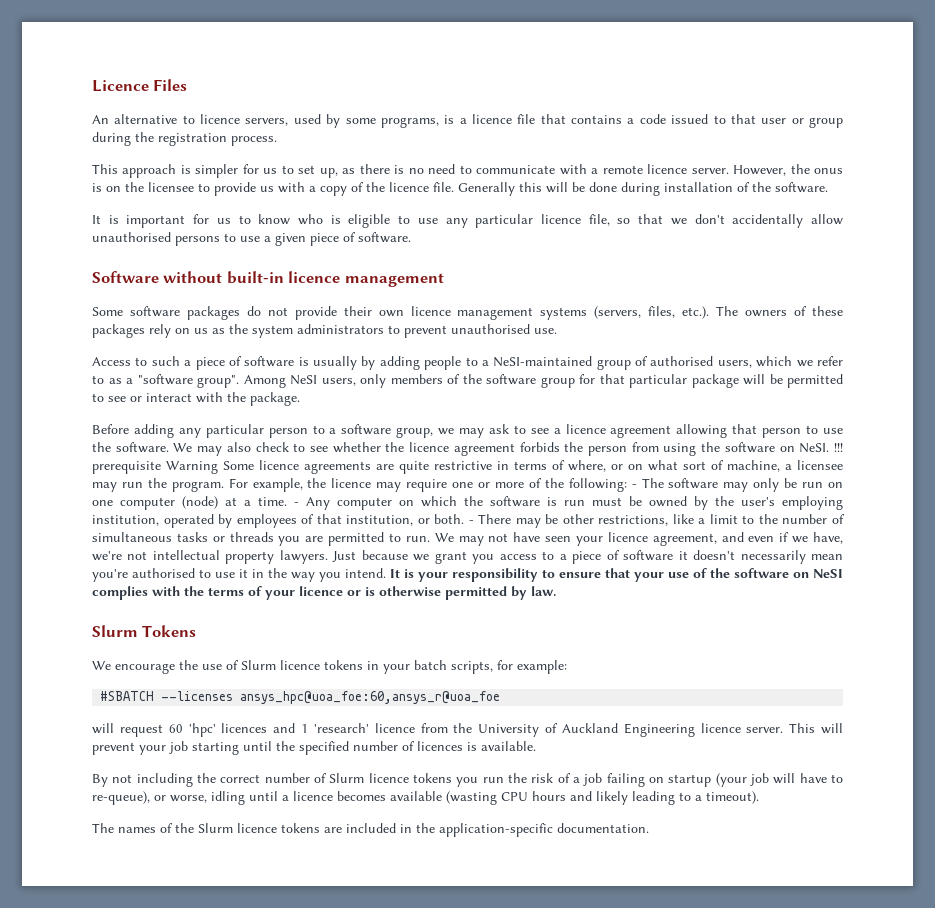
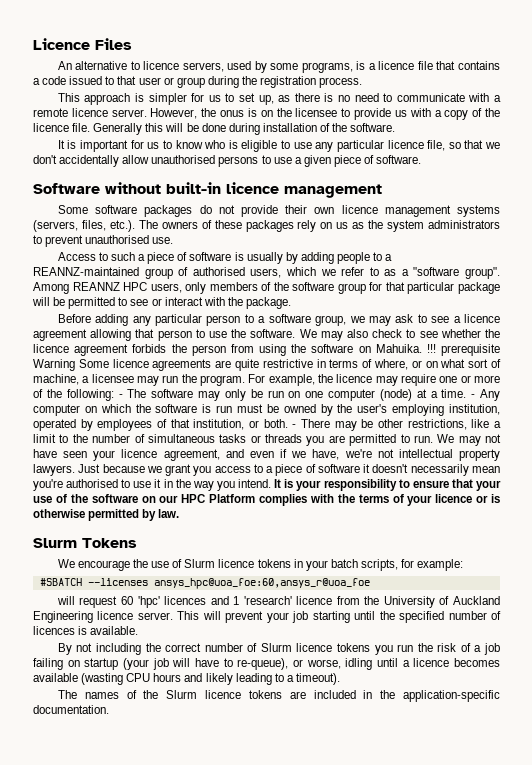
- Access to such a piece of software is usually by adding people to a NeSI-maintained group of authorised users, which we refer to as a "software group".
+ Access to such a piece of software is usually by adding people to a REANNZ-maintained group of authorised users, which we refer to as a "software group".
- Among NeSI users, only members of the software group for that particular package will be permitted to see or interact with the package.
+ Among REANNZ HPC users, only members of the software group for that particular package will be permitted to see or interact with the package.
- We may also check to see whether the licence agreement forbids the person from using the software on NeSI.
+ We may also check to see whether the licence agreement forbids the person from using the software on Mahuika.
- It is your responsibility to ensure that your use of the software on NeSI complies with the terms of your licence or is otherwise permitted by law.
+ It is your responsibility to ensure that your use of the software on our HPC Platform complies with the terms of your licence or is otherwise permitted by law.

